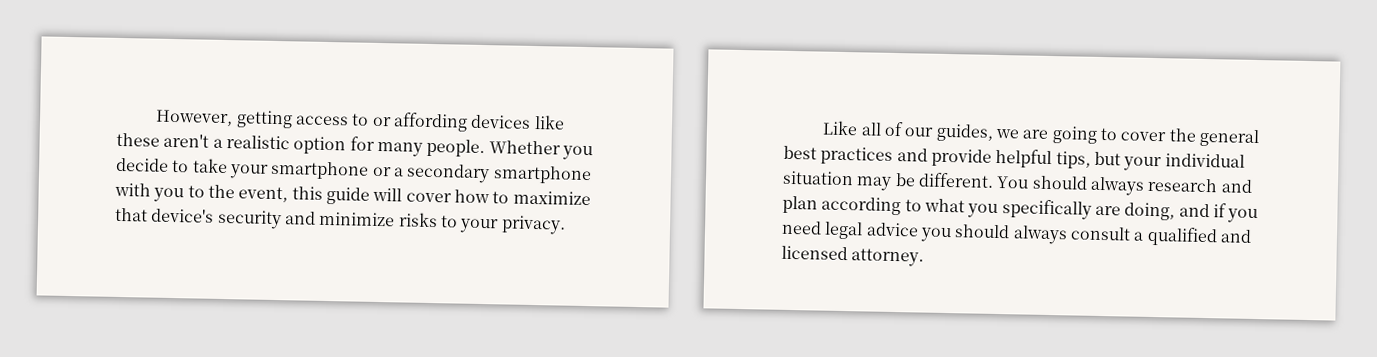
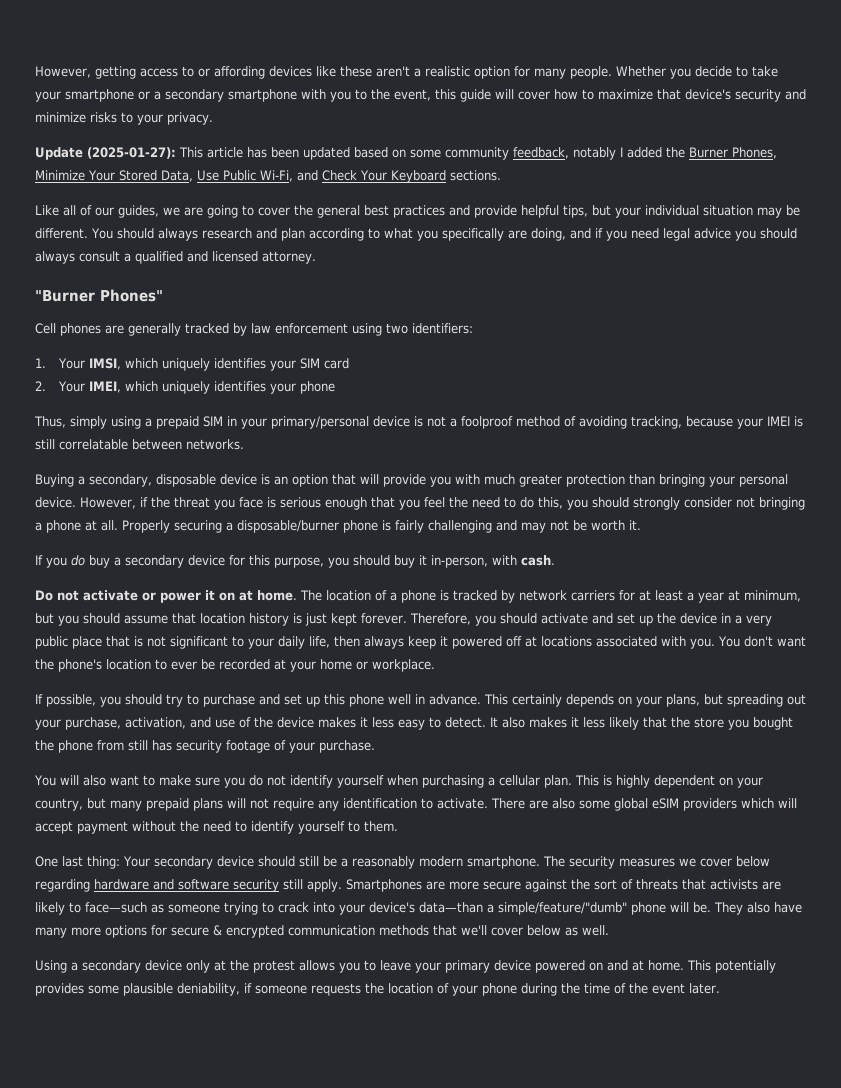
+ Update (2025-01-27): This article has been updated based on some community feedback, notably I added the Burner Phones, Minimize Your Stored Data, Use Public Wi-Fi, and Check Your Keyboard sections.
+ "Burner Phones"
+ Cell phones are generally tracked by law enforcement using two identifiers:
+ 1. Your IMSI, which uniquely identifies your SIM card
+ 2. Your IMEI, which uniquely identifies your phone
+ Thus, simply using a prepaid SIM in your primary/personal device is not a foolproof method of avoiding tracking, because your IMEI is still correlatable between networks.
+ Buying a secondary, disposable device is an option that will provide you with much greater protection than bringing your personal device. However, if the threat you face is serious enough that you feel the need to do this, you should strongly consider not bringing a phone at all. Properly securing a disposable/burner phone is fairly challenging and may not be worth it.
+ If you do buy a secondary device for this purpose, you should buy it in-person, with cash.
+ Do not activate or power it on at home. The location of a phone is tracked by network carriers for at least a year at minimum, but you should assume that location history is just kept forever. Therefore, you should activate and set up the device in a very public place that is not significant to your daily life, then always keep it powered off at locations associated with you. You don't want the phone's location to ever be recorded at your home or workplace.
+ If possible, you should try to purchase and set up this phone well in advance. This certainly depends on your plans, but spreading out your purchase, activation, and use of the device makes it less easy to detect. It also makes it less likely that the store you bought the phone from still has security footage of your purchase.
+ You will also want to make sure you do not identify yourself when purchasing a cellular plan. This is highly dependent on your country, but many prepaid plans will not require any identification to activate. There are also some global eSIM providers which will accept payment without the need to identify yourself to them.
+ One last thing: Your secondary device should still be a reasonably modern smartphone. The security measures we cover below regarding hardware and software security still apply. Smartphones are more secure against the sort of threats that activists are likely to face—such as someone trying to crack into your device's data—than a simple/feature/"dumb" phone will be. They also have many more options for secure & encrypted communication methods that we'll cover below as well.
+ Using a secondary device only at the protest allows you to leave your primary device powered on and at home. This potentially provides some plausible deniability, if someone requests the location of your phone during the time of the event later.

